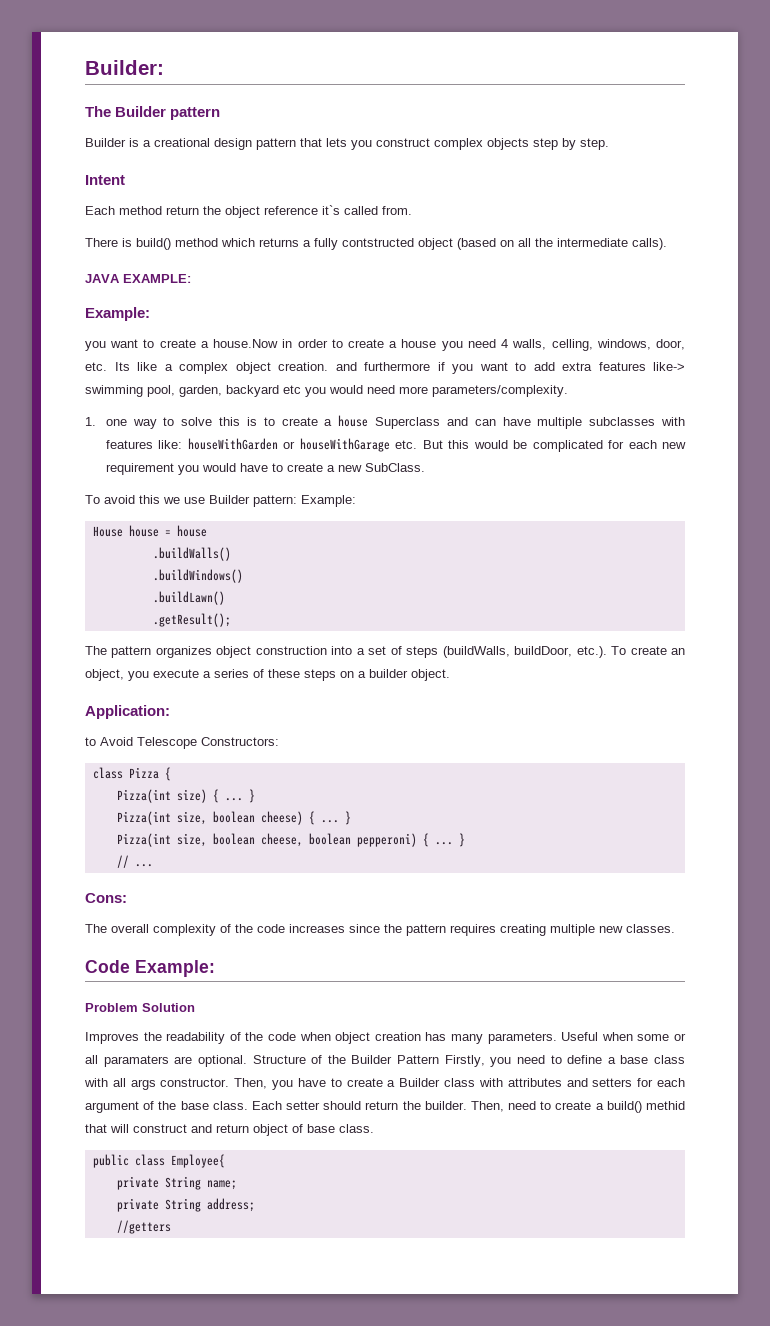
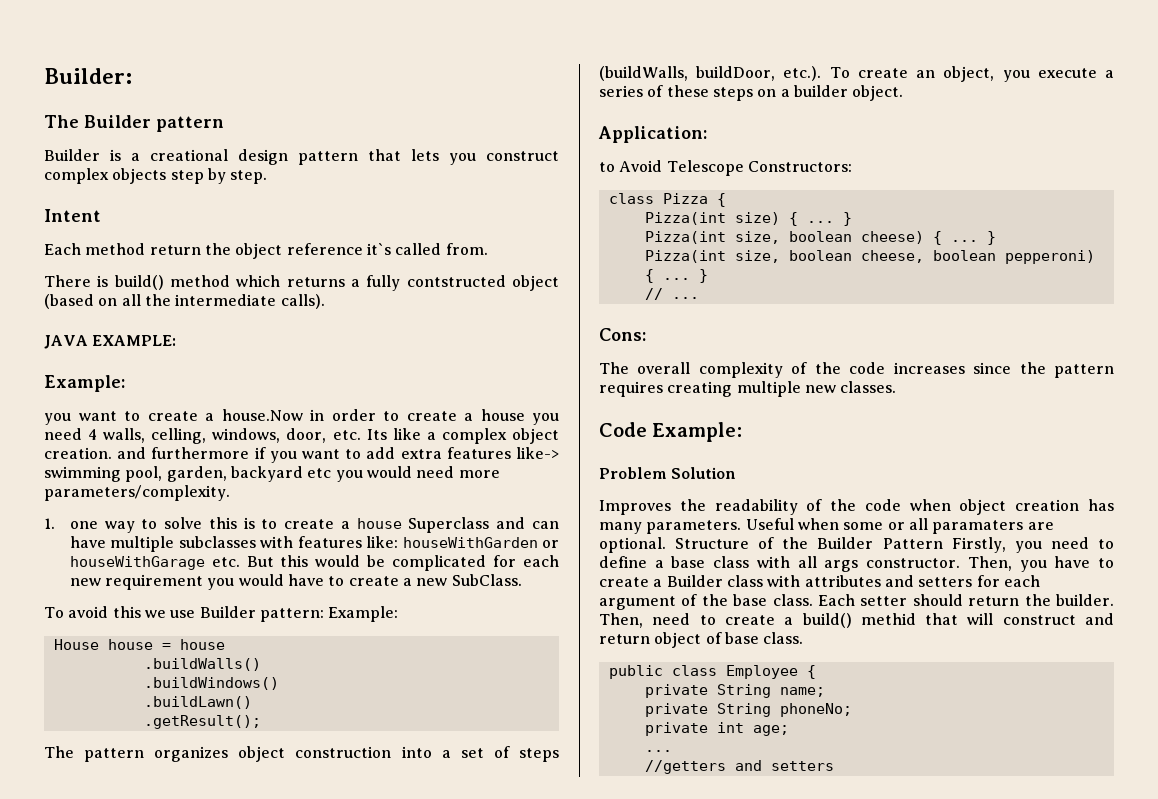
- public class Employee{
+ public class Employee {
- private String address;
+ private String phoneNo;
+ private int age;
+ ...
- //getters
+ //getters and setters

